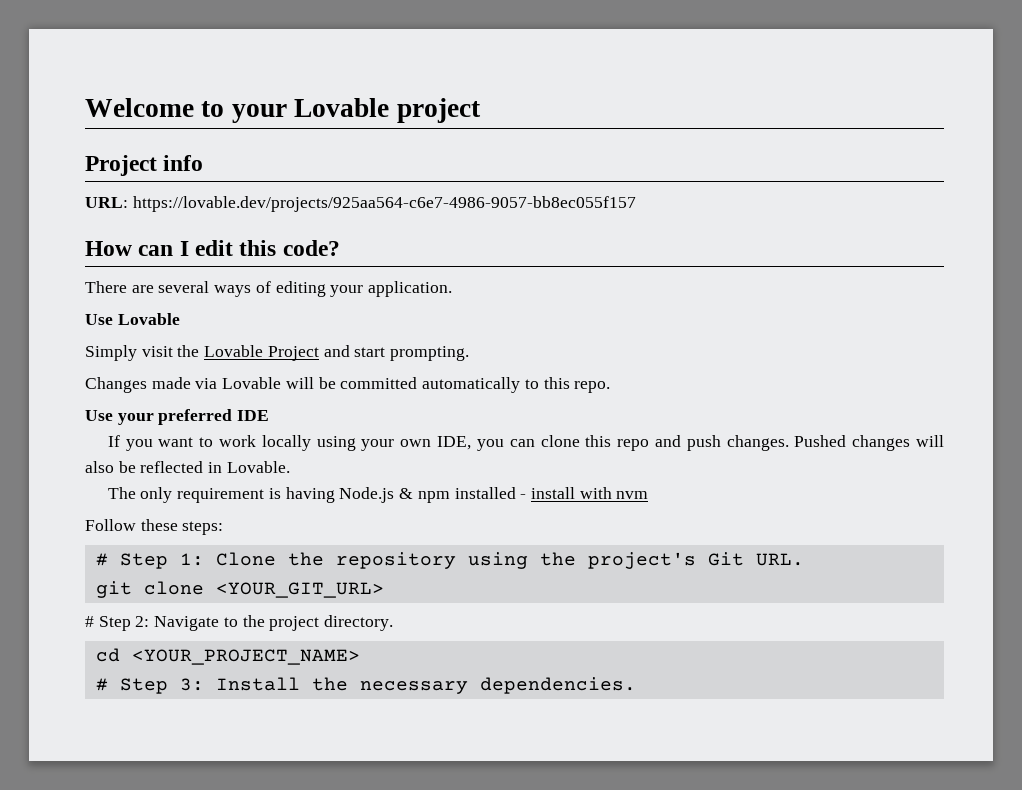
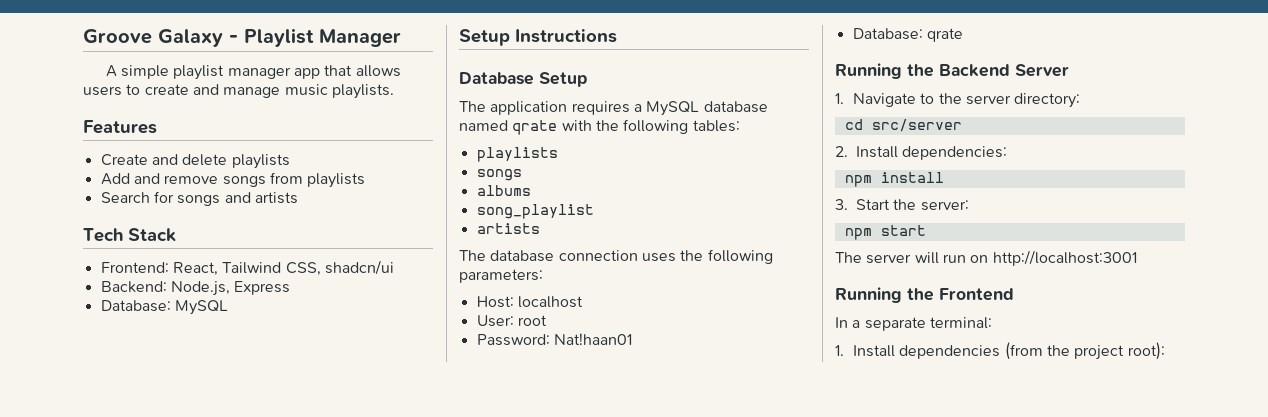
- Welcome to your Lovable project
- Project info
- URL: https://lovable.dev/projects/925aa564-c6e7-4986-9057-bb8ec055f157
- How can I edit this code?
- There are several ways of editing your application.
- Use Lovable
- Simply visit the Lovable Project and start prompting.
- Changes made via Lovable will be committed automatically to this repo.
- Use your preferred IDE
- If you want to work locally using your own IDE, you can clone this repo and push changes. Pushed changes will also be reflected in Lovable.
- The only requirement is having Node.js & npm installed - install with nvm
- Follow these steps:
- # Step 1: Clone the repository using the project's Git URL.
- git clone <YOUR_GIT_URL>
- # Step 2: Navigate to the project directory.
+ Groove Galaxy - Playlist Manager
+ A simple playlist manager app that allows users to create and manage music playlists.
+ Features
+ Create and delete playlists
+ Add and remove songs from playlists
+ Search for songs and artists
+ Tech Stack
+ Frontend: React, Tailwind CSS, shadcn/ui
+ Backend: Node.js, Express
+ Database: MySQL
+ Setup Instructions
+ Database Setup
+ The application requires a MySQL database named qrate with the following tables:
+ playlists
+ songs
+ albums
+ song_playlist
+ artists
+ The database connection uses the following parameters:
+ Host: localhost
+ User: root
+ Password: Nat!haan01
+ Database: qrate
+ Running the Backend Server
+ 1. Navigate to the server directory:
- cd <YOUR_PROJECT_NAME>
- # Step 3: Install the necessary dependencies.
+ cd src/server
+ 2. Install dependencies:
+ npm install
+ 3. Start the server:
+ npm start
+ The server will run on http://localhost:3001
+ Running the Frontend
+ In a separate terminal:
+ 1. Install dependencies (from the project root):

